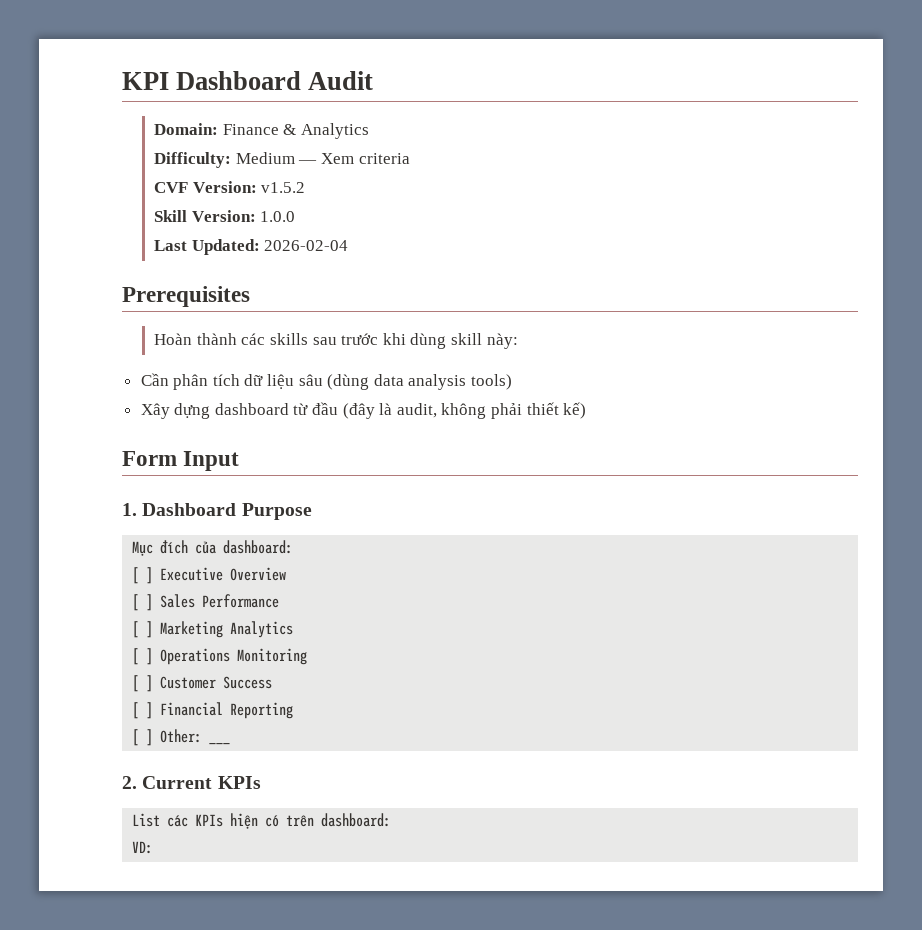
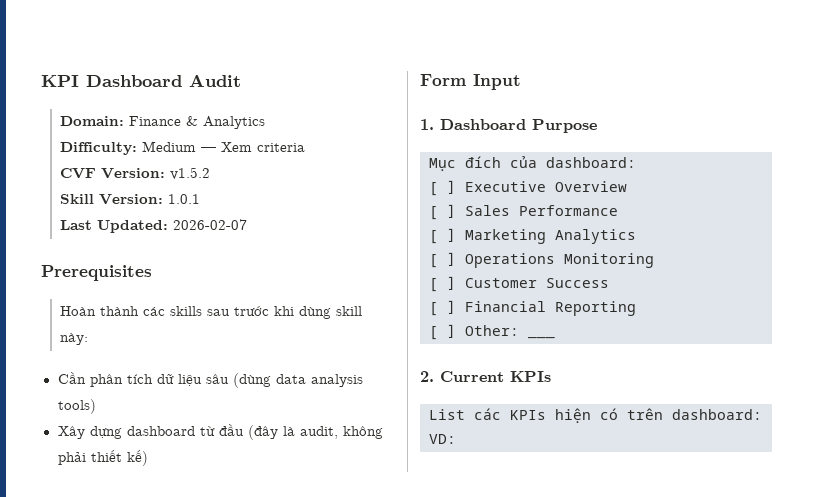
- Skill Version: 1.0.0
+ Skill Version: 1.0.1
- Last Updated: 2026-02-04
+ Last Updated: 2026-02-07

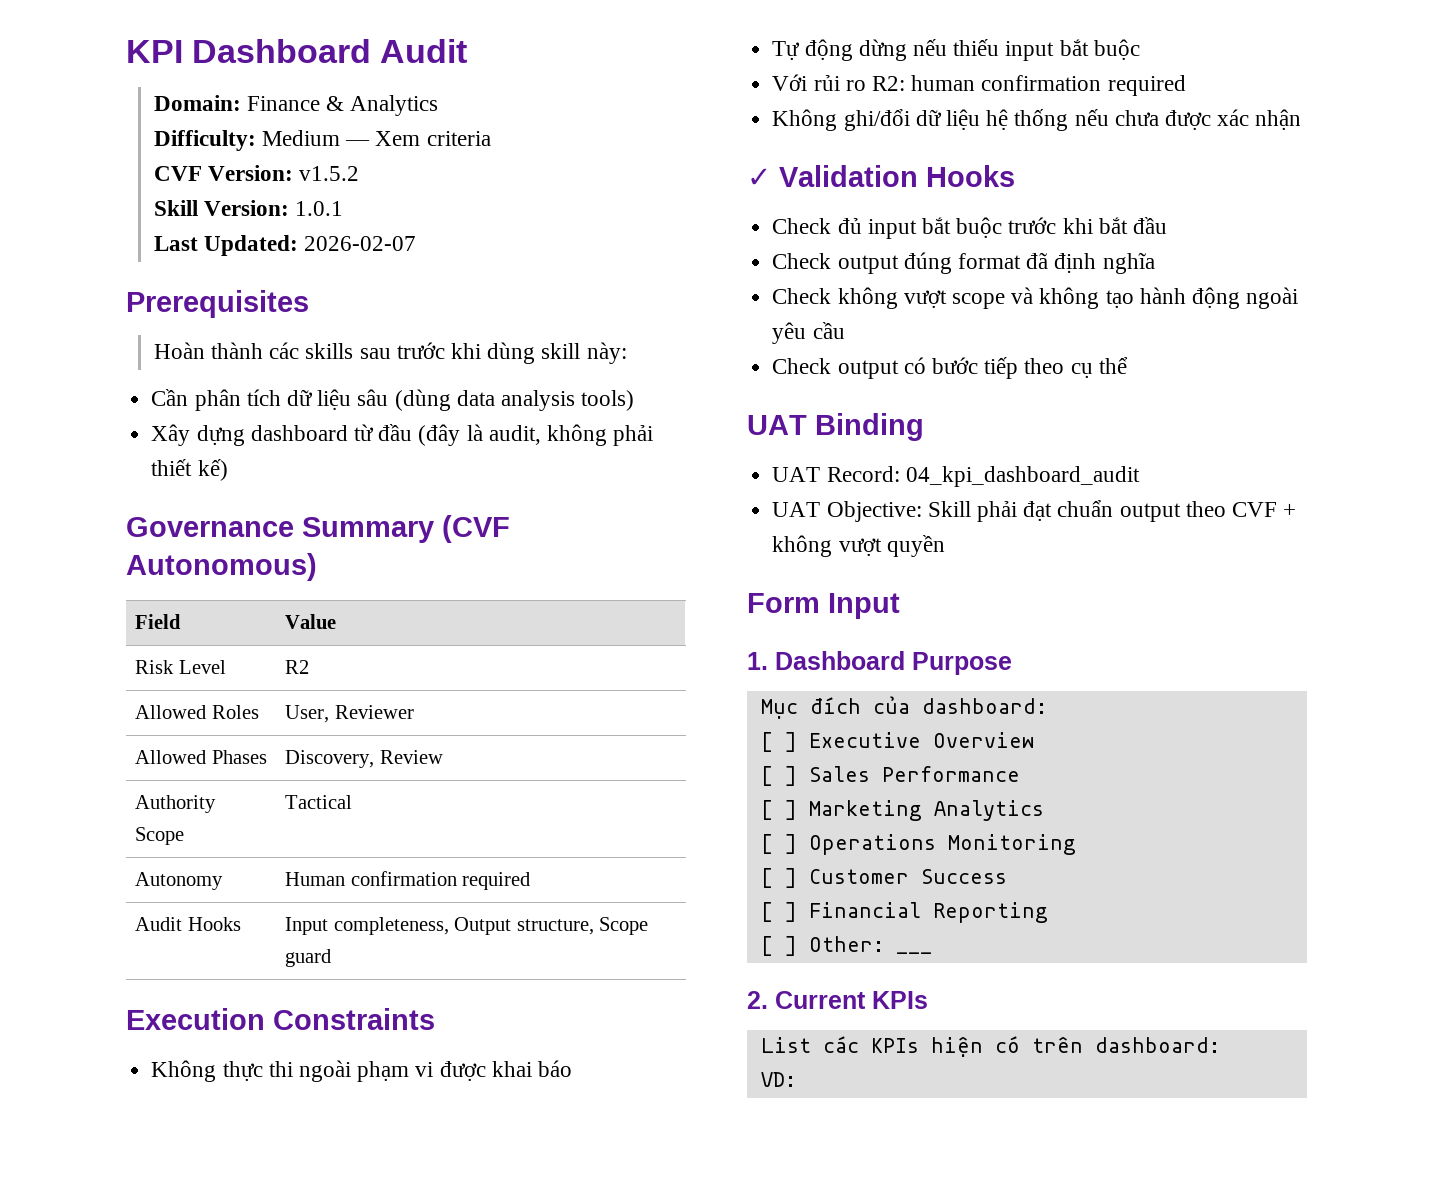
+ Governance Summary (CVF Autonomous)
+ Field | Value
+ Risk Level | R2
+ Allowed Roles | User, Reviewer
+ Allowed Phases | Discovery, Review
+ Authority Scope | Tactical
+ Autonomy | Human confirmation required
+ Audit Hooks | Input completeness, Output structure, Scope guard
+ Execution Constraints
+ Không thực thi ngoài phạm vi được khai báo
+ Tự động dừng nếu thiếu input bắt buộc
+ Với rủi ro R2: human confirmation required
+ Không ghi/đổi dữ liệu hệ thống nếu chưa được xác nhận
+ ✓ Validation Hooks
+ Check đủ input bắt buộc trước khi bắt đầu
+ Check output đúng format đã định nghĩa
+ Check không vượt scope và không tạo hành động ngoài yêu cầu
+ Check output có bước tiếp theo cụ thể
+ UAT Binding
+ UAT Record: 04_kpi_dashboard_audit
+ UAT Objective: Skill phải đạt chuẩn output theo CVF + không vượt quyền

